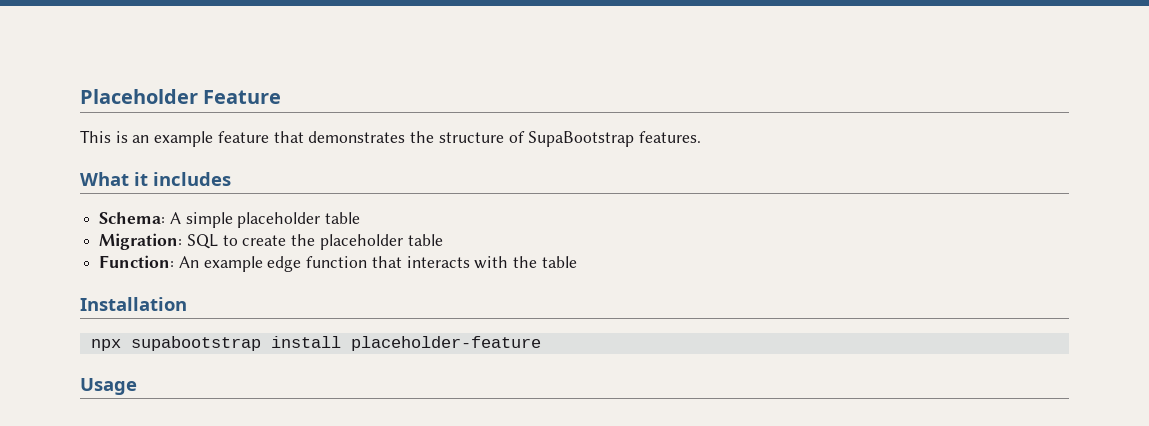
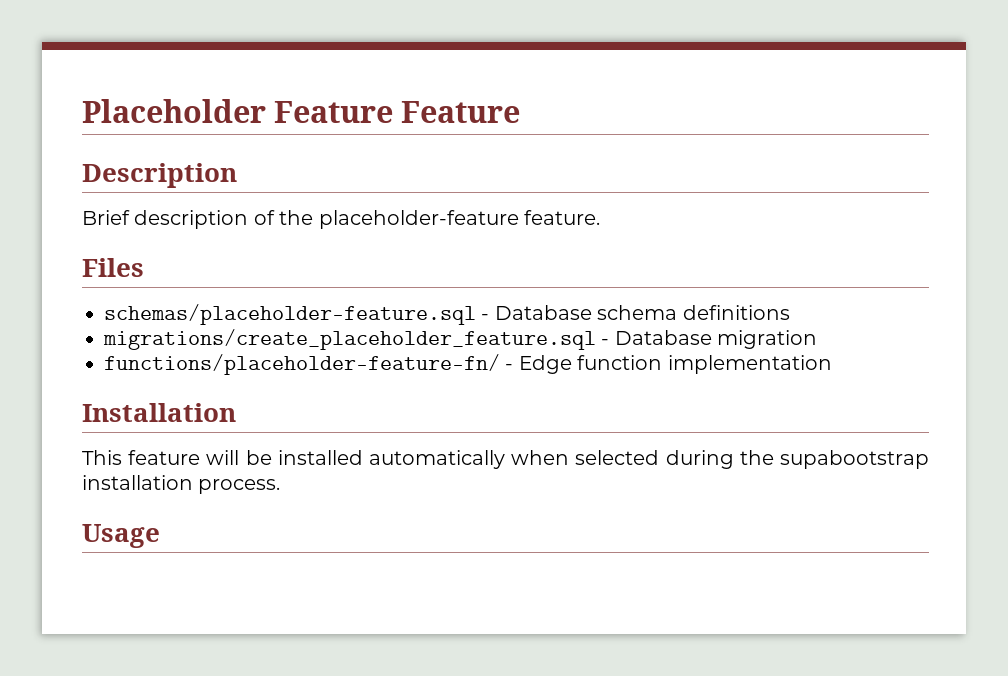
- Placeholder Feature
- This is an example feature that demonstrates the structure of SupaBootstrap features.
- What it includes
- Schema: A simple placeholder table
- Migration: SQL to create the placeholder table
- Function: An example edge function that interacts with the table
+ Placeholder Feature Feature
+ Description
+ Brief description of the placeholder-feature feature.
+ Files
+ schemas/placeholder-feature.sql - Database schema definitions
+ migrations/create_placeholder_feature.sql - Database migration
+ functions/placeholder-feature-fn/ - Edge function implementation
  Installation
- npx supabootstrap install placeholder-feature
+ This feature will be installed automatically when selected during the supabootstrap installation process.

